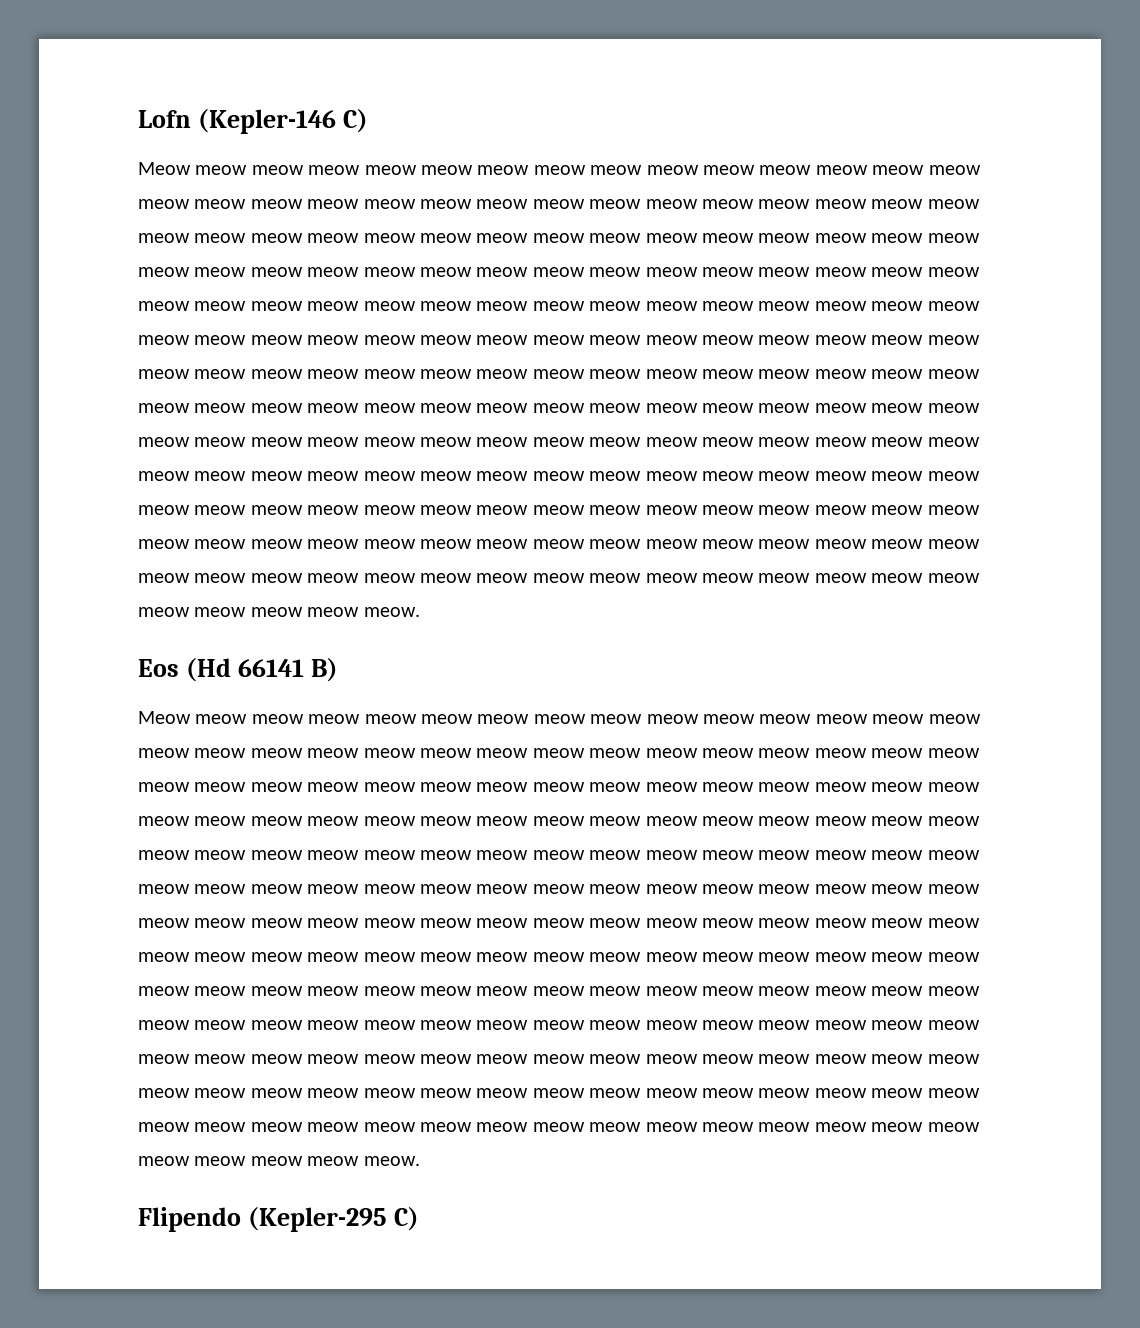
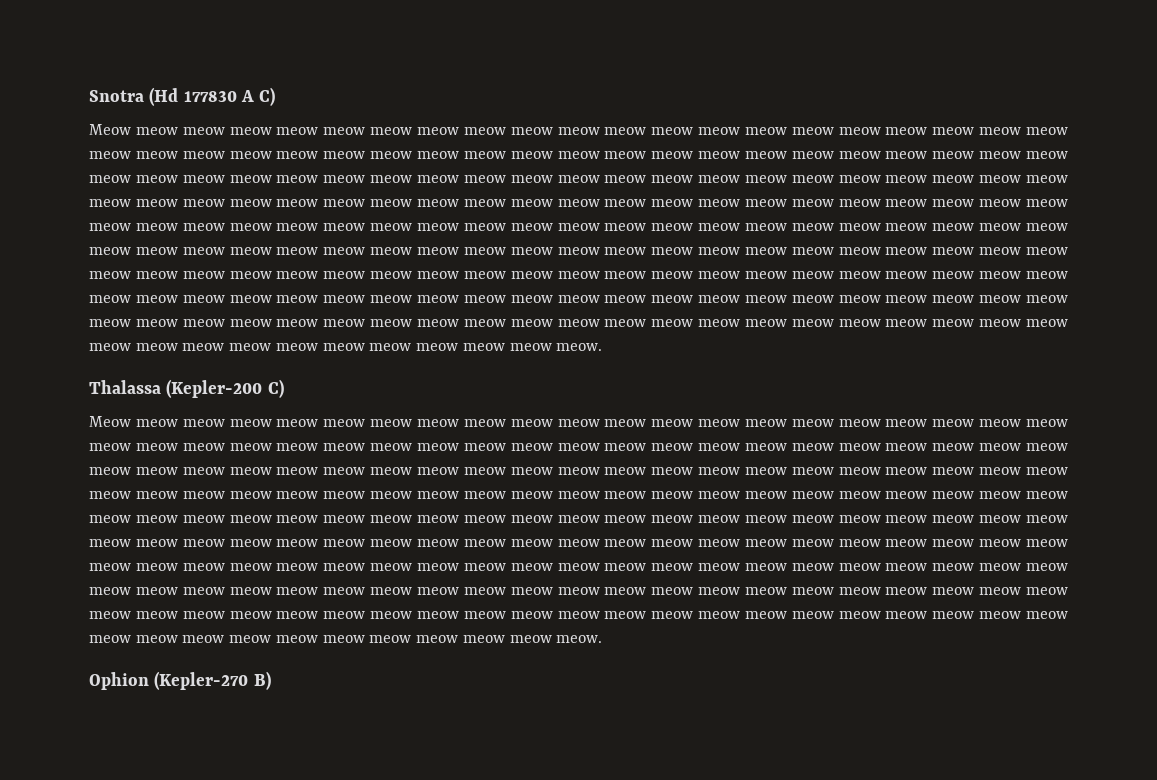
- Lofn (Kepler-146 C)
+ Snotra (Hd 177830 A C)
- Eos (Hd 66141 B)
+ Thalassa (Kepler-200 C)
- Flipendo (Kepler-295 C)
+ Ophion (Kepler-270 B)

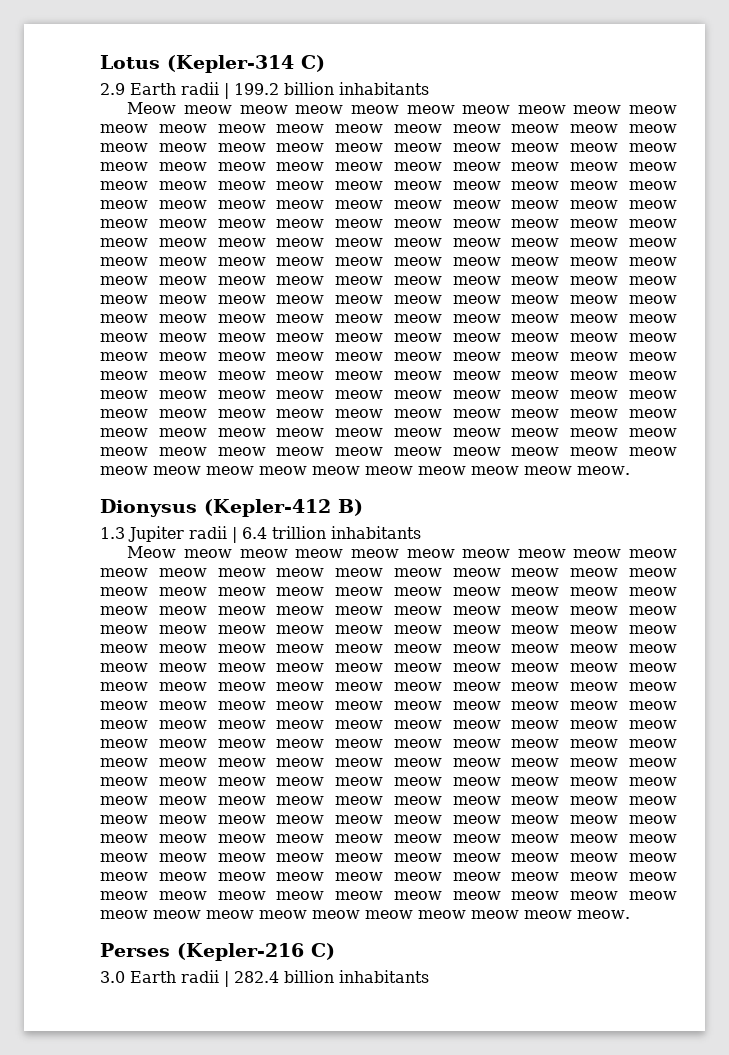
- Snotra (Hd 177830 A C)
+ Lotus (Kepler-314 C)
+ 2.9 Earth radii | 199.2 billion inhabitants
- Thalassa (Kepler-200 C)
+ Dionysus (Kepler-412 B)
+ 1.3 Jupiter radii | 6.4 trillion inhabitants
- Ophion (Kepler-270 B)
+ Perses (Kepler-216 C)
+ 3.0 Earth radii | 282.4 billion inhabitants

